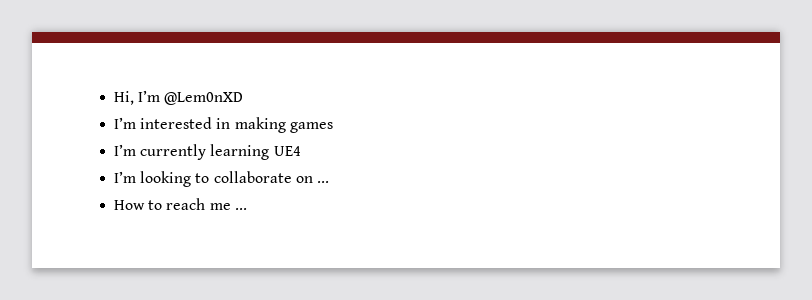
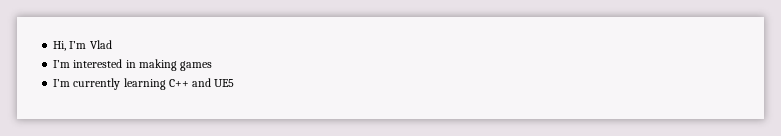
- Hi, I’m @Lem0nXD
+ Hi, I’m Vlad
- I’m currently learning UE4
- I’m looking to collaborate on ...
- How to reach me ...
+ I’m currently learning C++ and UE5

